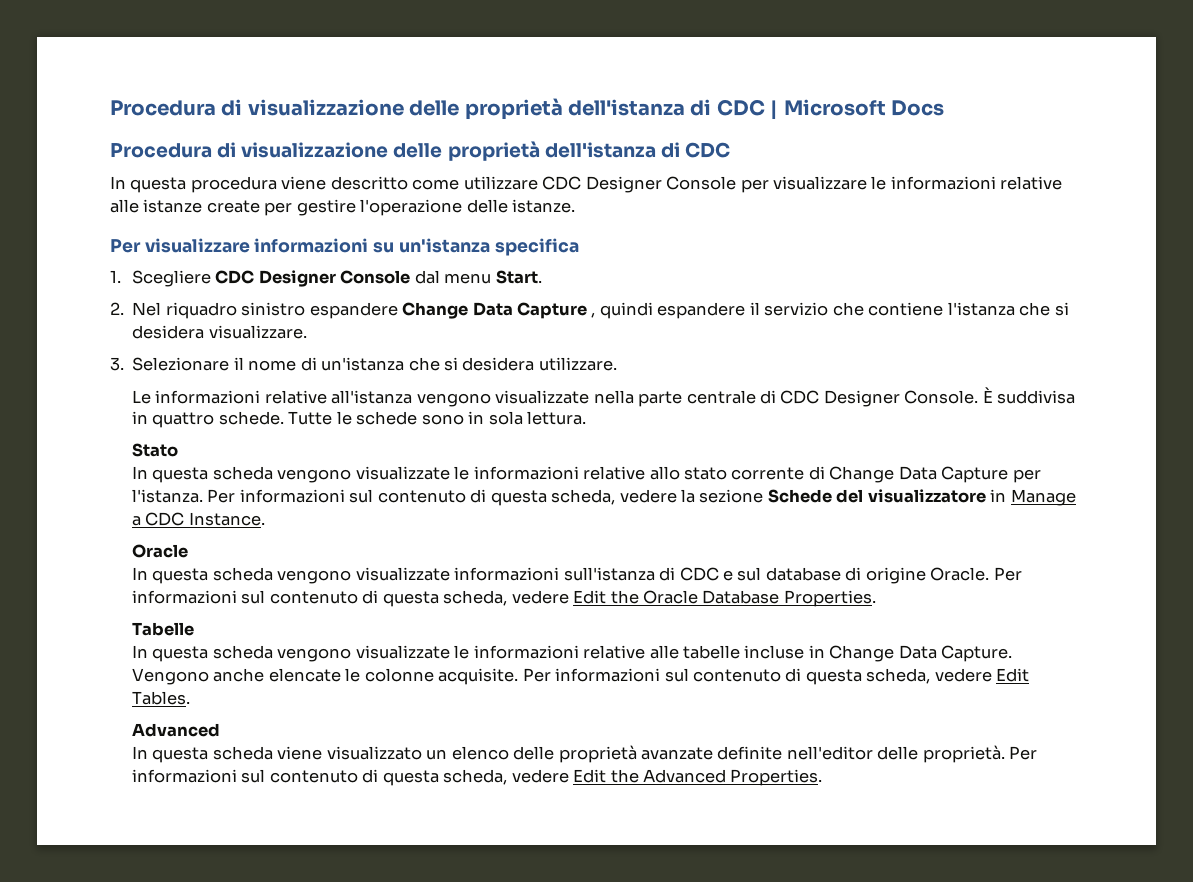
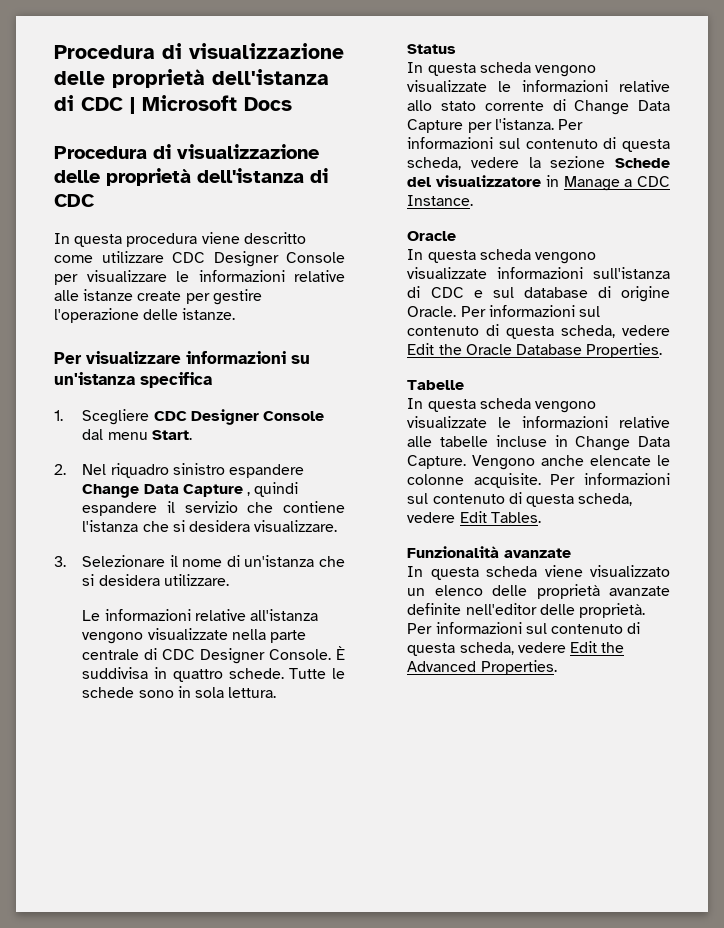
- Stato
+ Status
  Per informazioni sul contenuto di questa scheda, vedere Edit Tables.
- Advanced
+ Funzionalità avanzate

